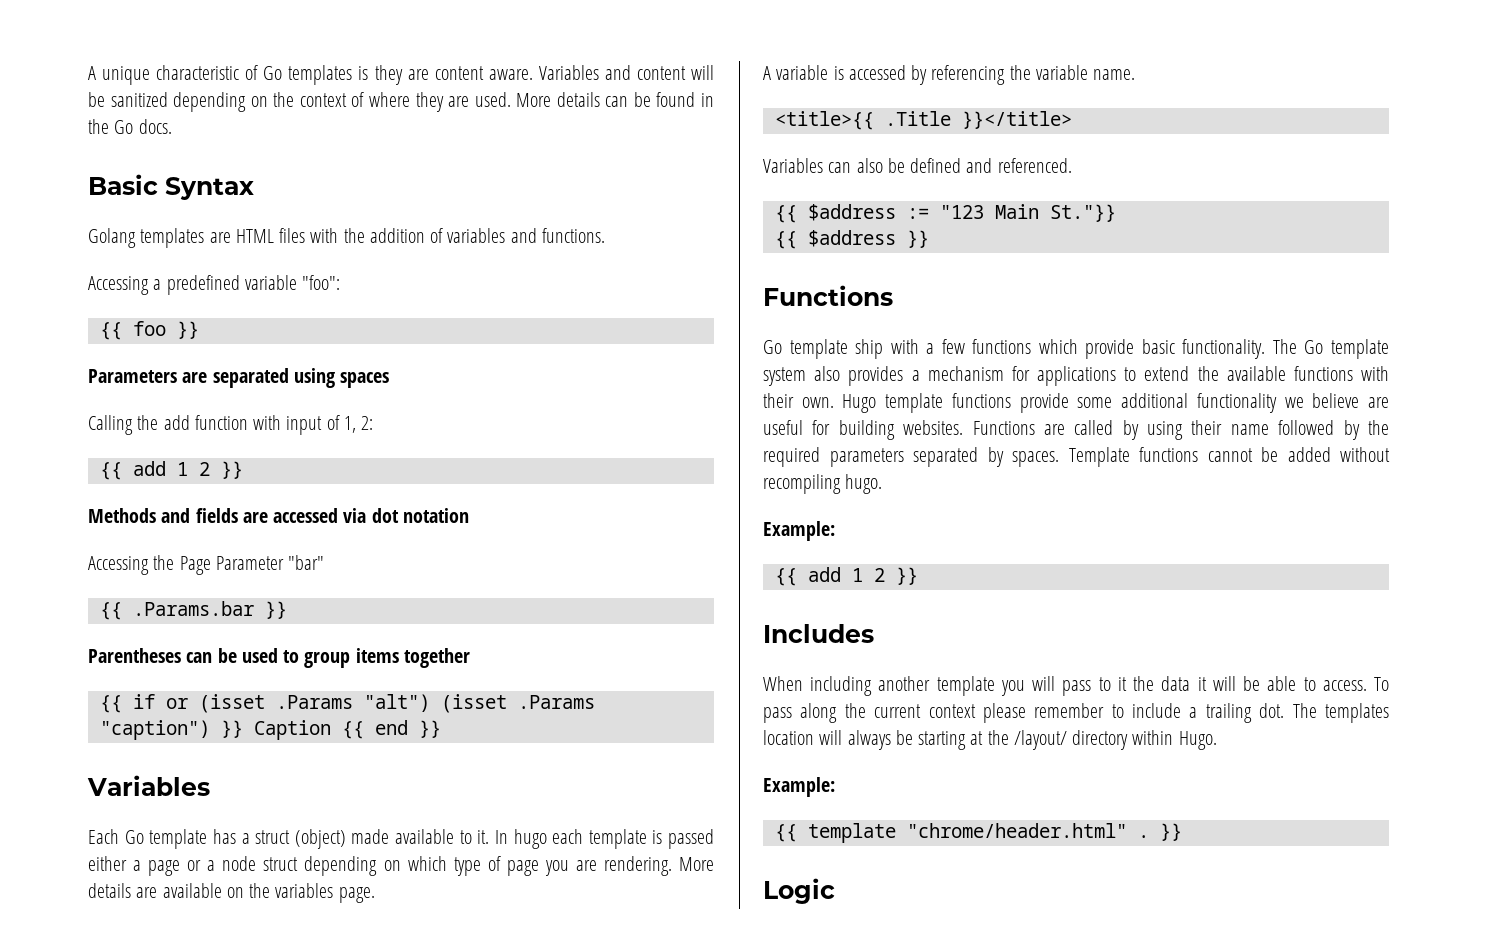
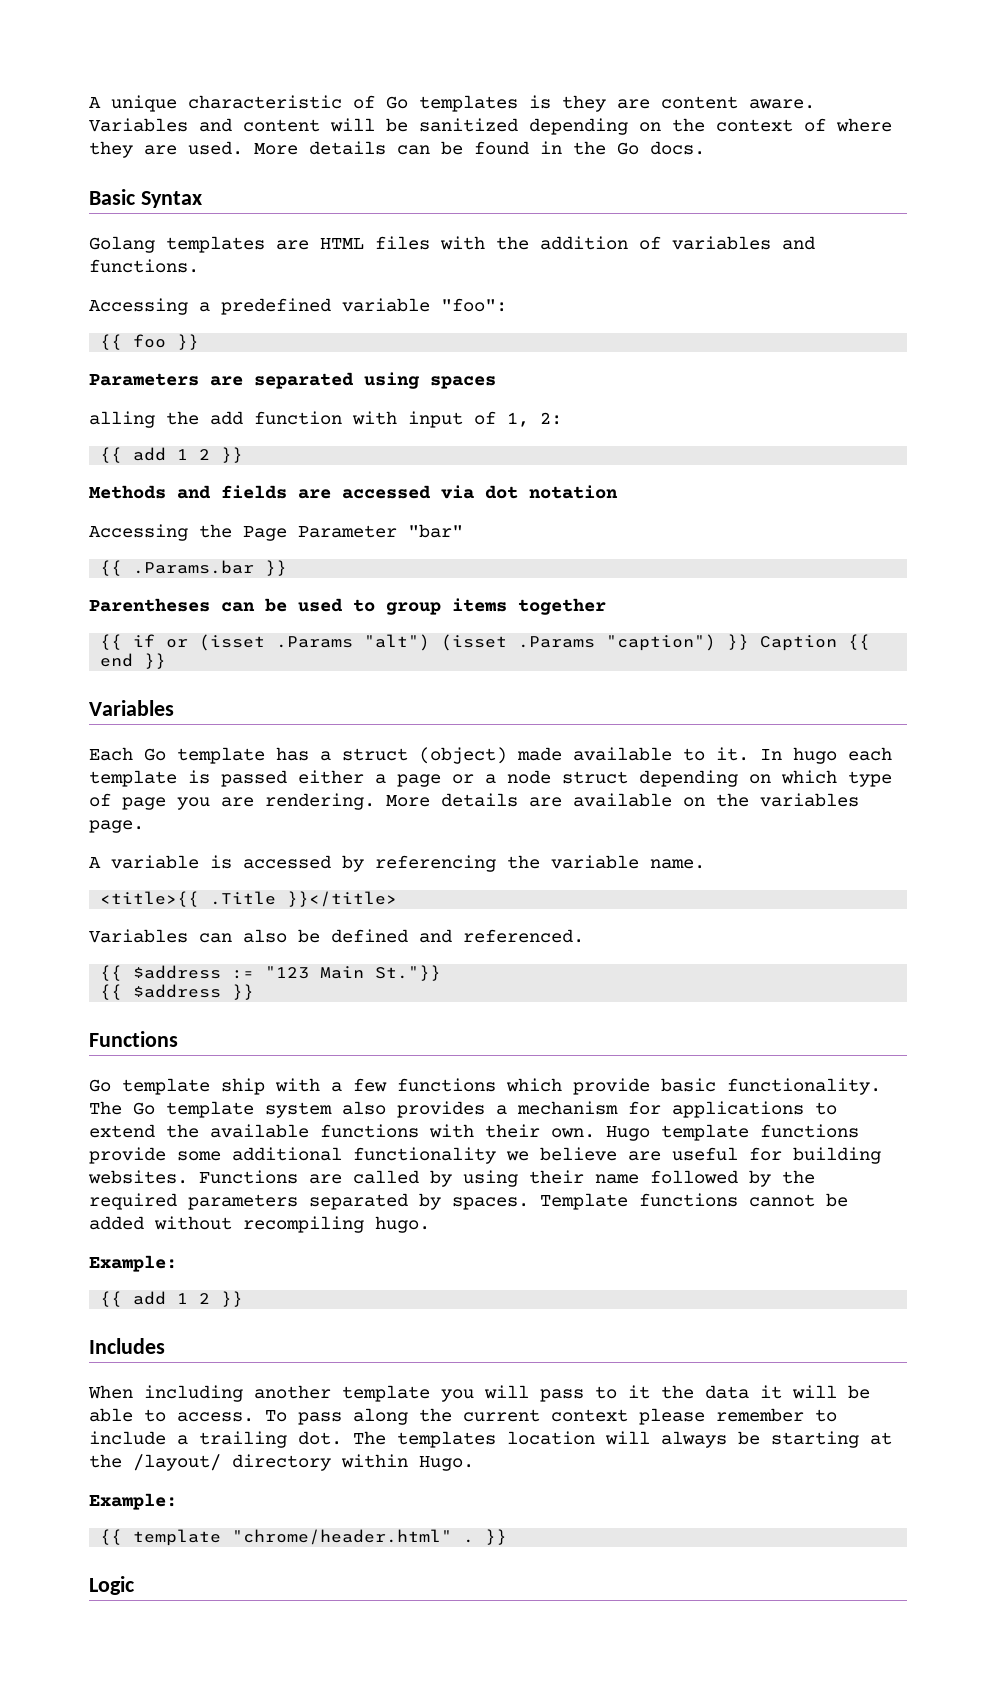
- Calling the add function with input of 1, 2:
+ alling the add function with input of 1, 2:

